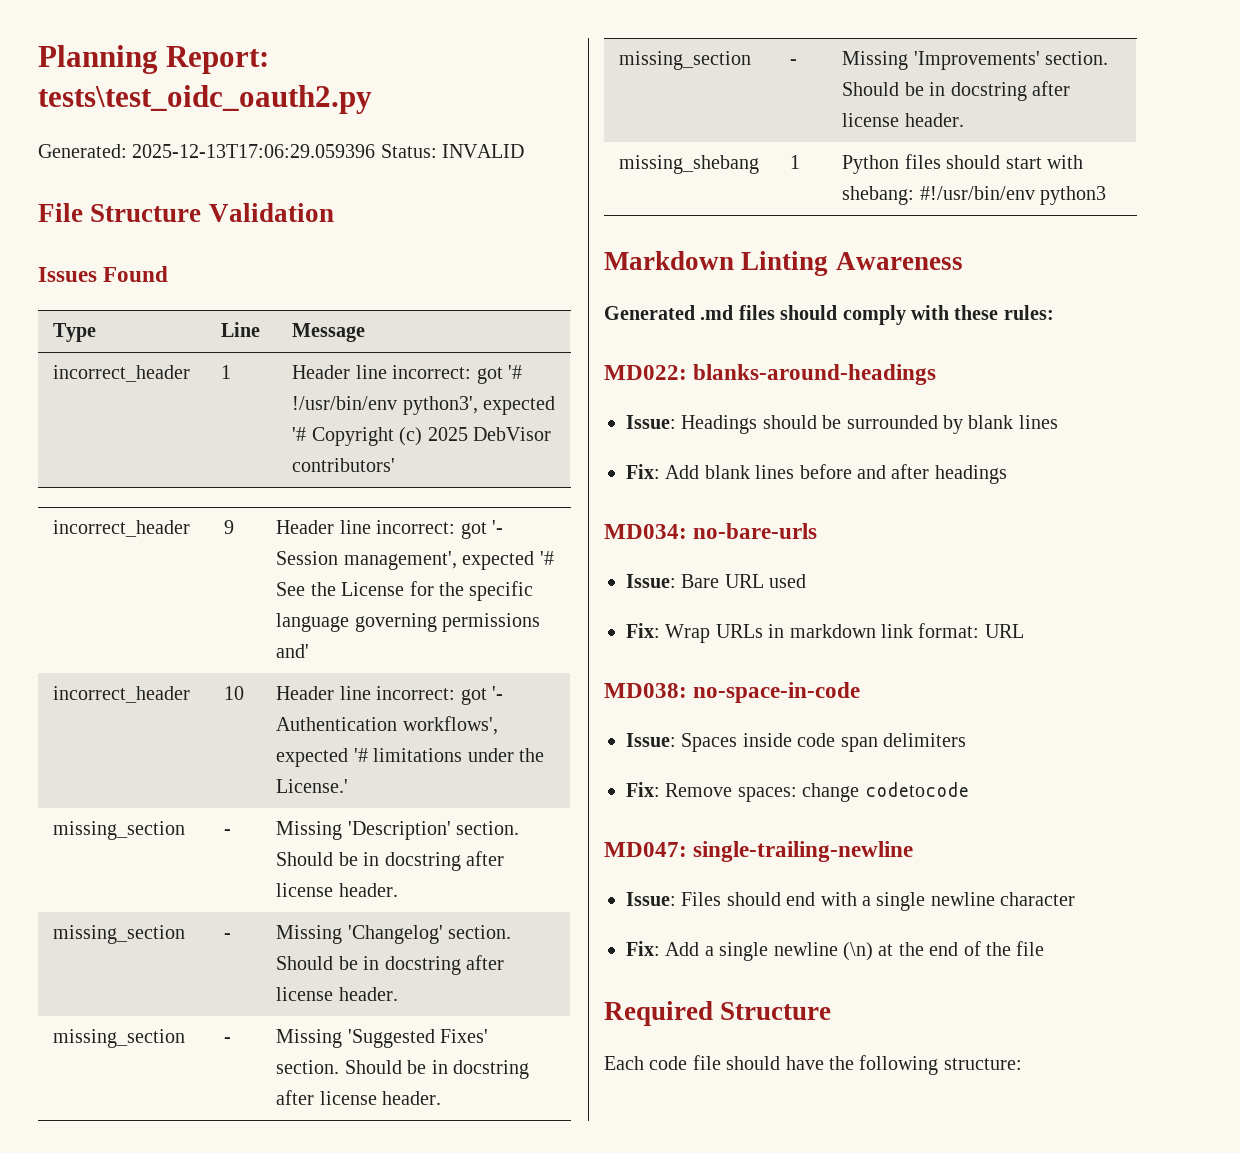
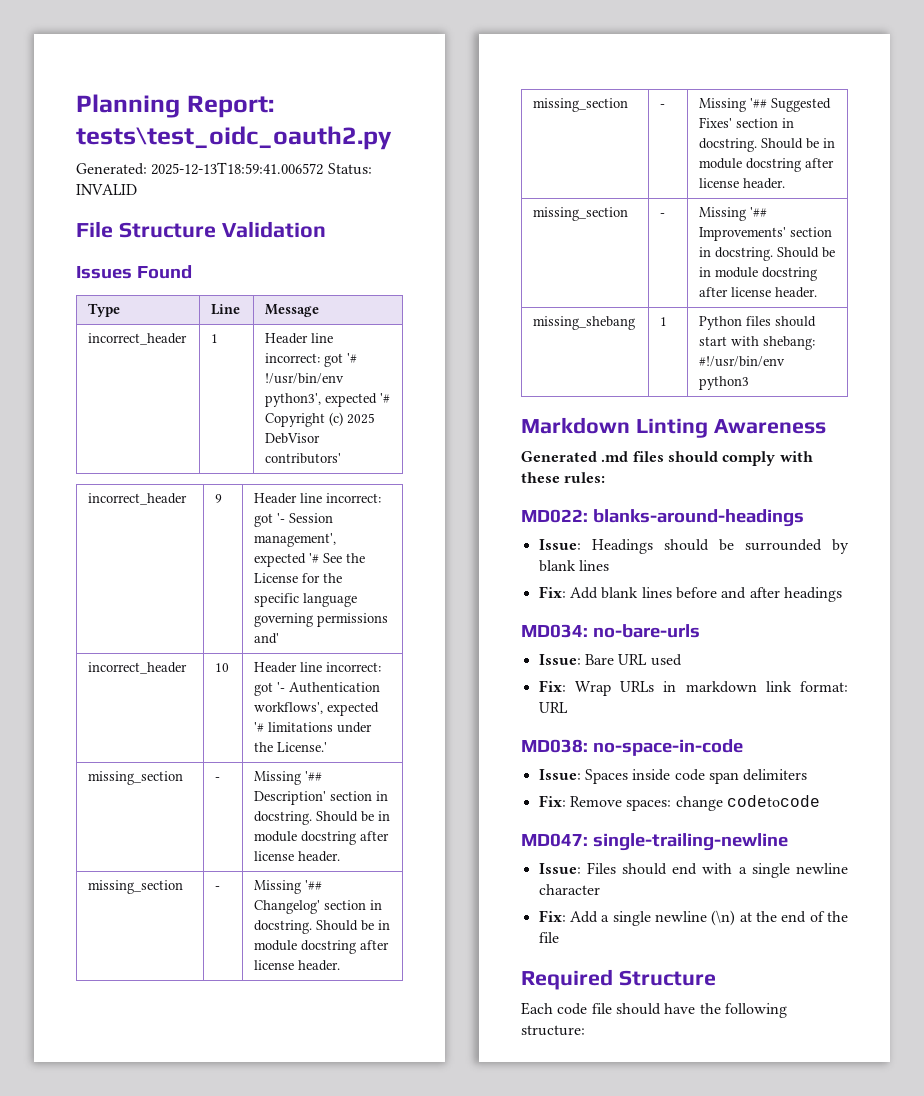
- Generated: 2025-12-13T17:06:29.059396 Status: INVALID
+ Generated: 2025-12-13T18:59:41.006572 Status: INVALID
- missing_section | - | Missing 'Description' section. Should be in docstring after license header.
- missing_section | - | Missing 'Changelog' section. Should be in docstring after license header.
- missing_section | - | Missing 'Suggested Fixes' section. Should be in docstring after license header.
- missing_section | - | Missing 'Improvements' section. Should be in docstring after license header.
+ missing_section | - | Missing '## Description' section in docstring. Should be in module docstring after license header.
+ missing_section | - | Missing '## Changelog' section in docstring. Should be in module docstring after license header.
+ missing_section | - | Missing '## Suggested Fixes' section in docstring. Should be in module docstring after license header.
+ missing_section | - | Missing '## Improvements' section in docstring. Should be in module docstring after license header.

